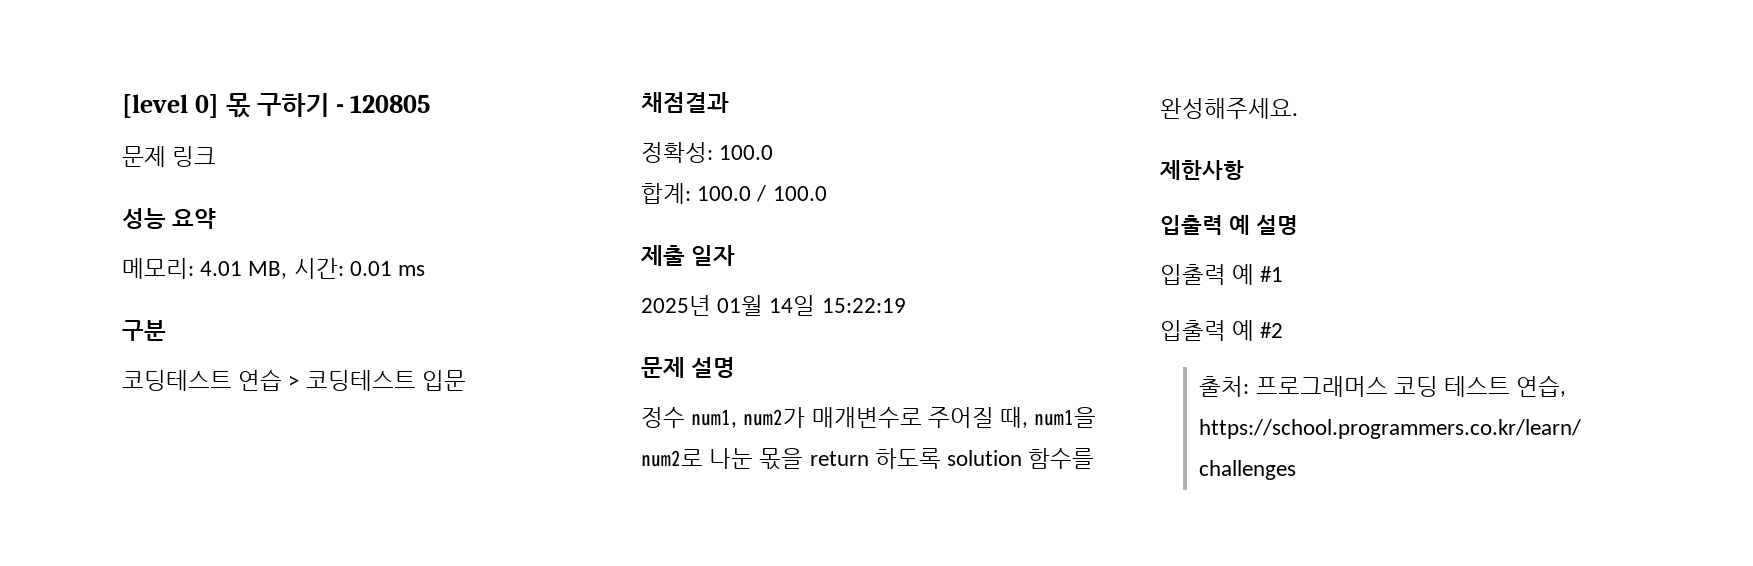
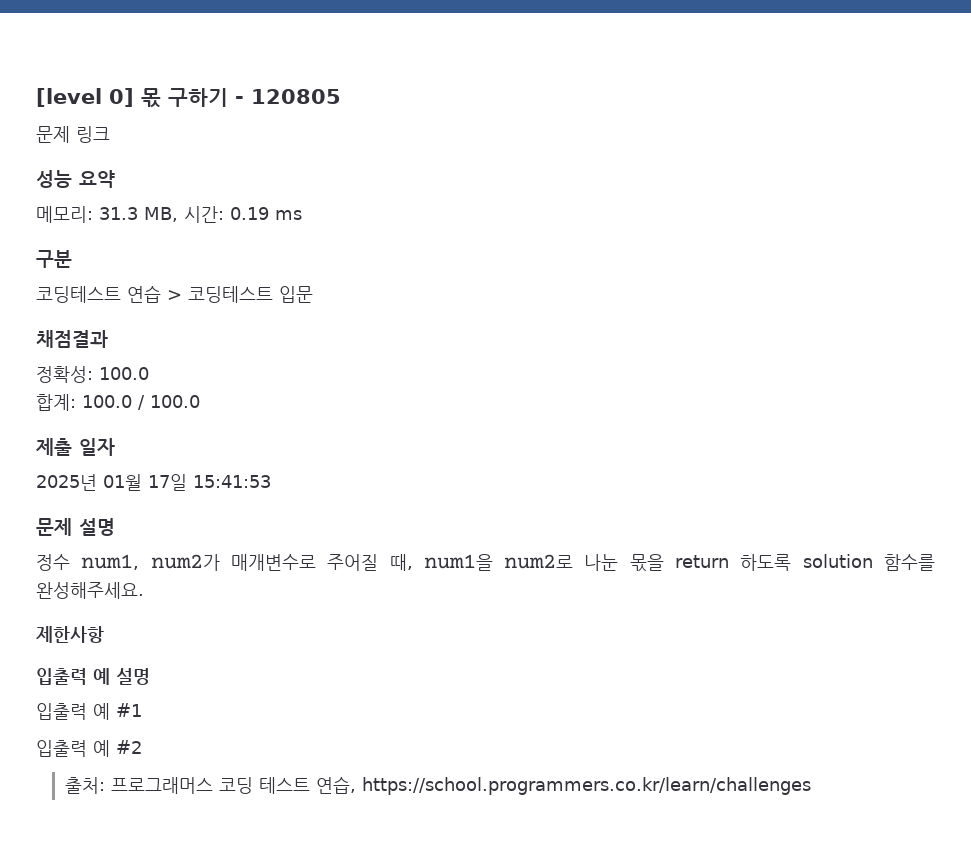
- 메모리: 4.01 MB, 시간: 0.01 ms
+ 메모리: 31.3 MB, 시간: 0.19 ms
- 2025년 01월 14일 15:22:19
+ 2025년 01월 17일 15:41:53

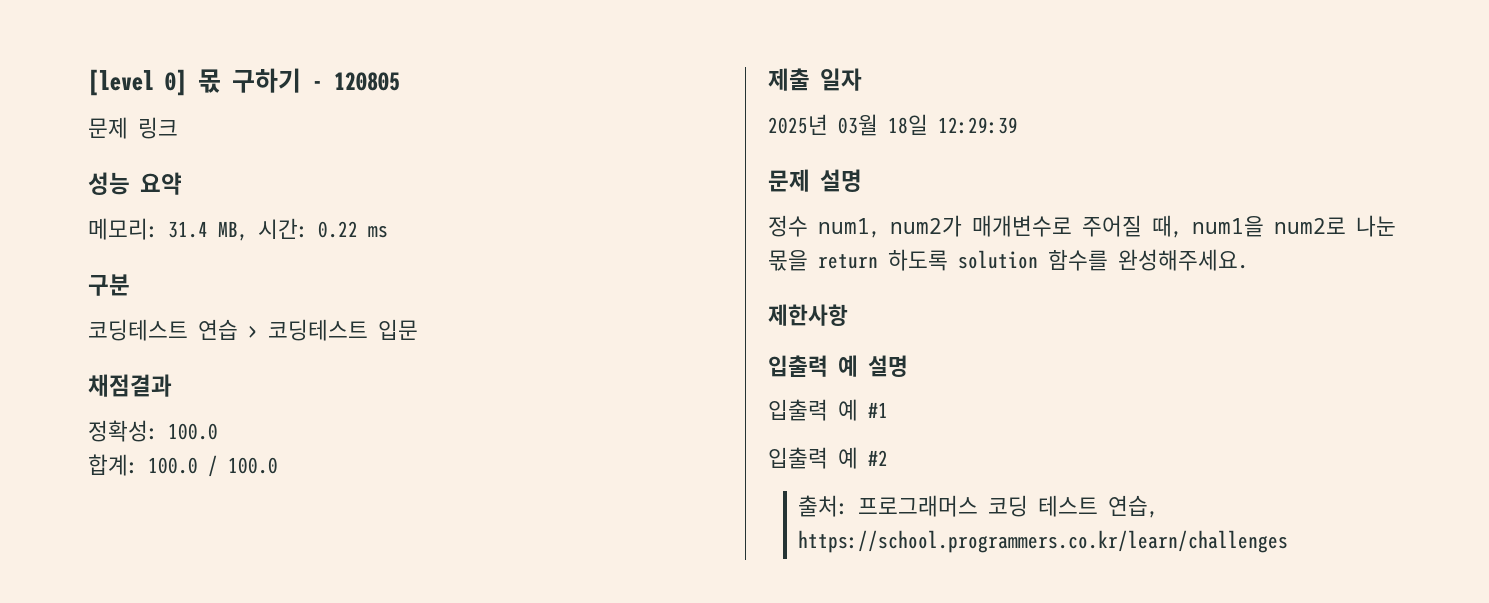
- 메모리: 31.3 MB, 시간: 0.19 ms
+ 메모리: 31.4 MB, 시간: 0.22 ms
- 2025년 01월 17일 15:41:53
+ 2025년 03월 18일 12:29:39

